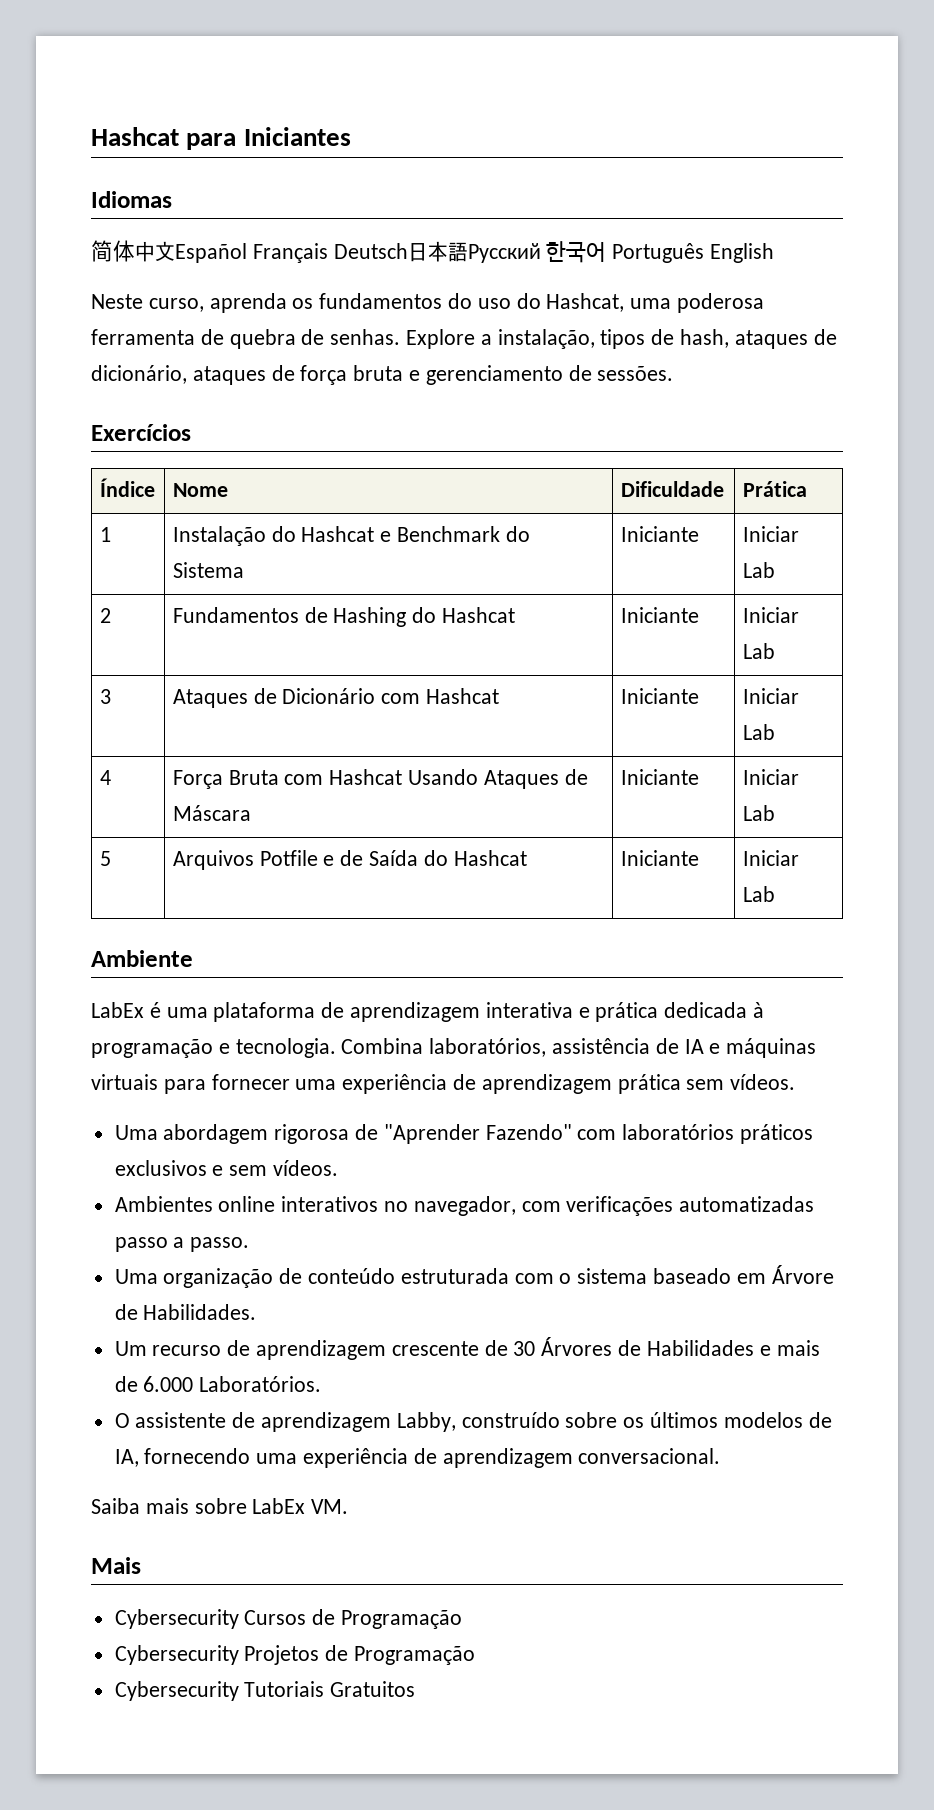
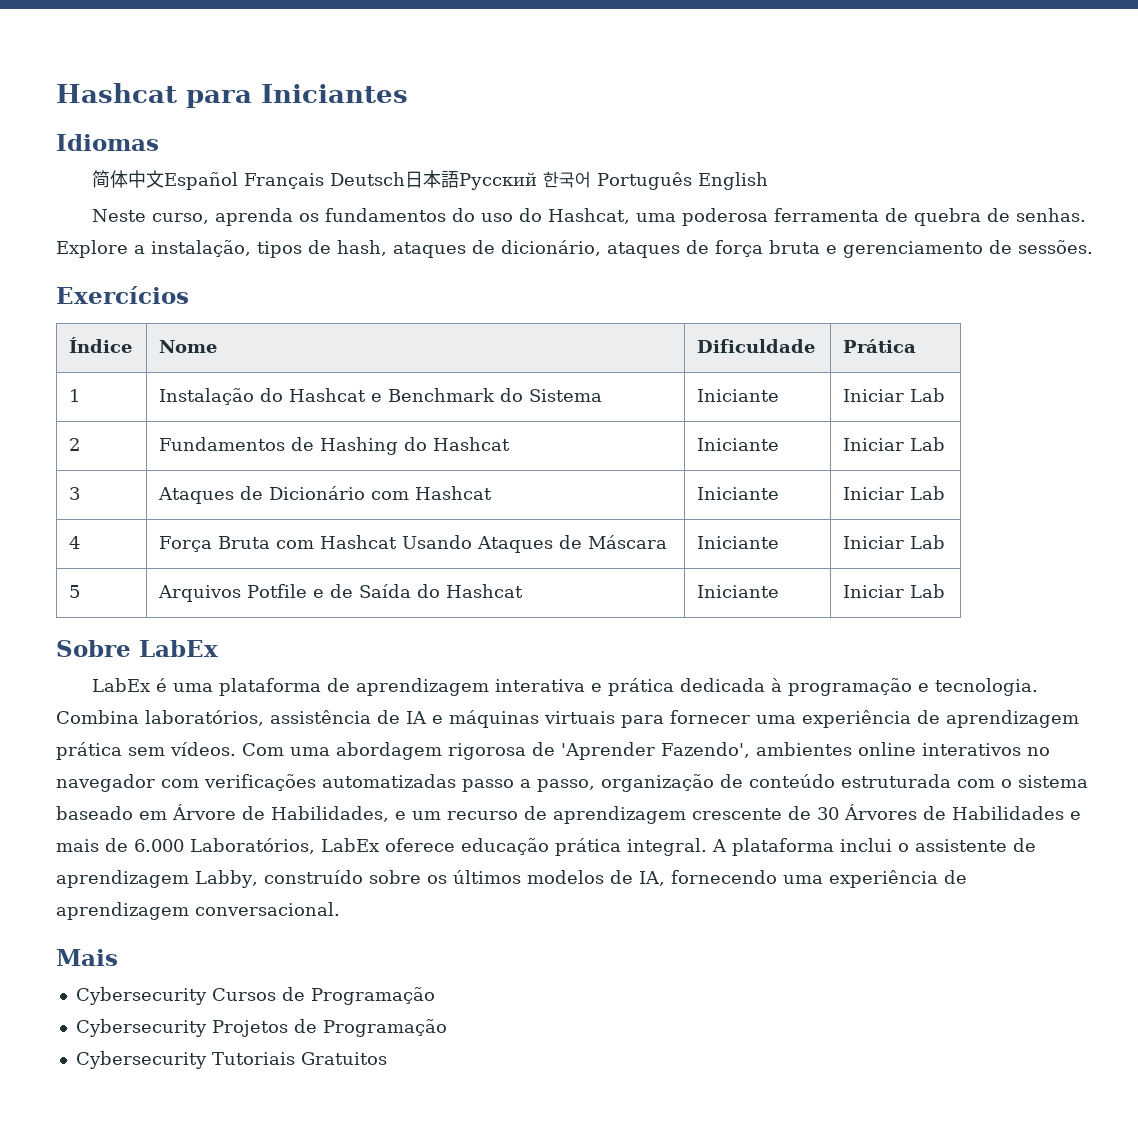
- Ambiente
+ Sobre LabEx
- Combina laboratórios, assistência de IA e máquinas virtuais para fornecer uma experiência de aprendizagem prática sem vídeos.
- Uma abordagem rigorosa de "Aprender Fazendo" com laboratórios práticos exclusivos e sem vídeos.
- Ambientes online interativos no navegador, com verificações automatizadas passo a passo.
- Uma organização de conteúdo estruturada com o sistema baseado em Árvore de Habilidades.
- Um recurso de aprendizagem crescente de 30 Árvores de Habilidades e mais de 6.000 Laboratórios.
- O assistente de aprendizagem Labby, construído sobre os últimos modelos de IA, fornecendo uma experiência de aprendizagem conversacional.
+ Combina laboratórios, assistência de IA e máquinas virtuais para fornecer uma experiência de aprendizagem prática sem vídeos. Com uma abordagem rigorosa de 'Aprender Fazendo', ambientes online interativos no navegador com verificações automatizadas passo a passo, organização de conteúdo estruturada com o sistema baseado em Árvore de Habilidades, e um recurso de aprendizagem crescente de 30 Árvores de Habilidades e mais de 6.000 Laboratórios, LabEx oferece educação prática integral. A plataforma inclui o assistente de aprendizagem Labby, construído sobre os últimos modelos de IA, fornecendo uma experiência de aprendizagem conversacional.
- Saiba mais sobre LabEx VM.

